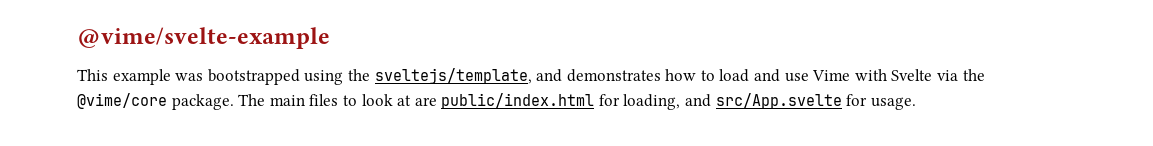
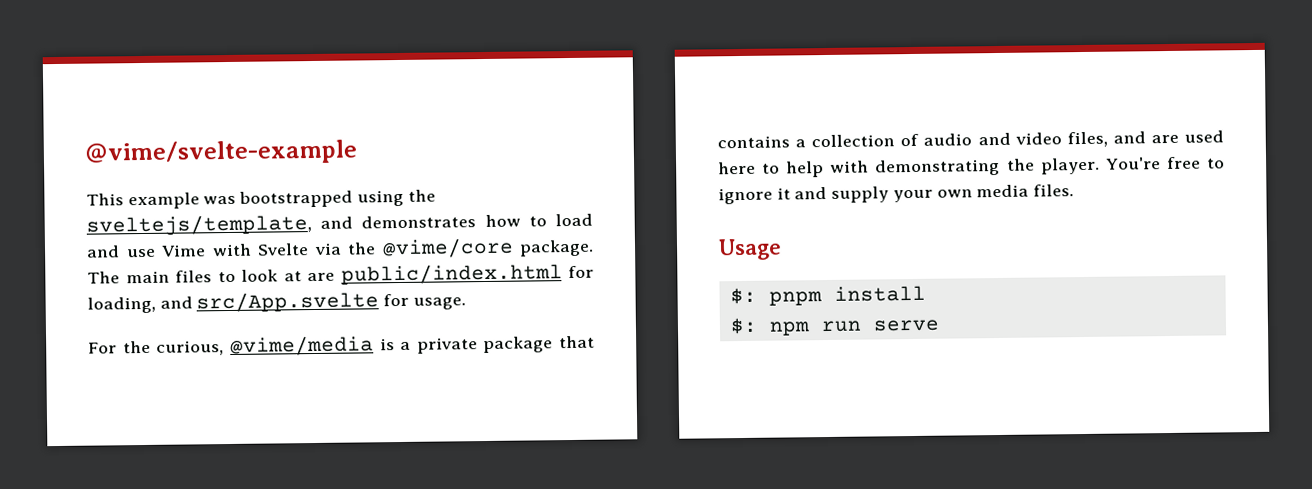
+ For the curious, @vime/media is a private package that contains a collection of audio and video files, and are used here to help with demonstrating the player. You're free to ignore it and supply your own media files.
+ Usage
+ $: pnpm install
+ $: npm run serve

